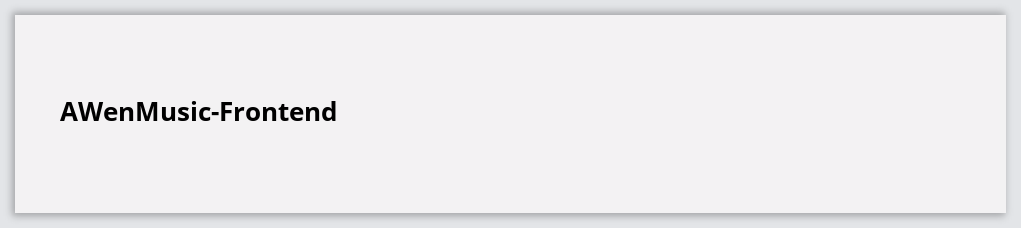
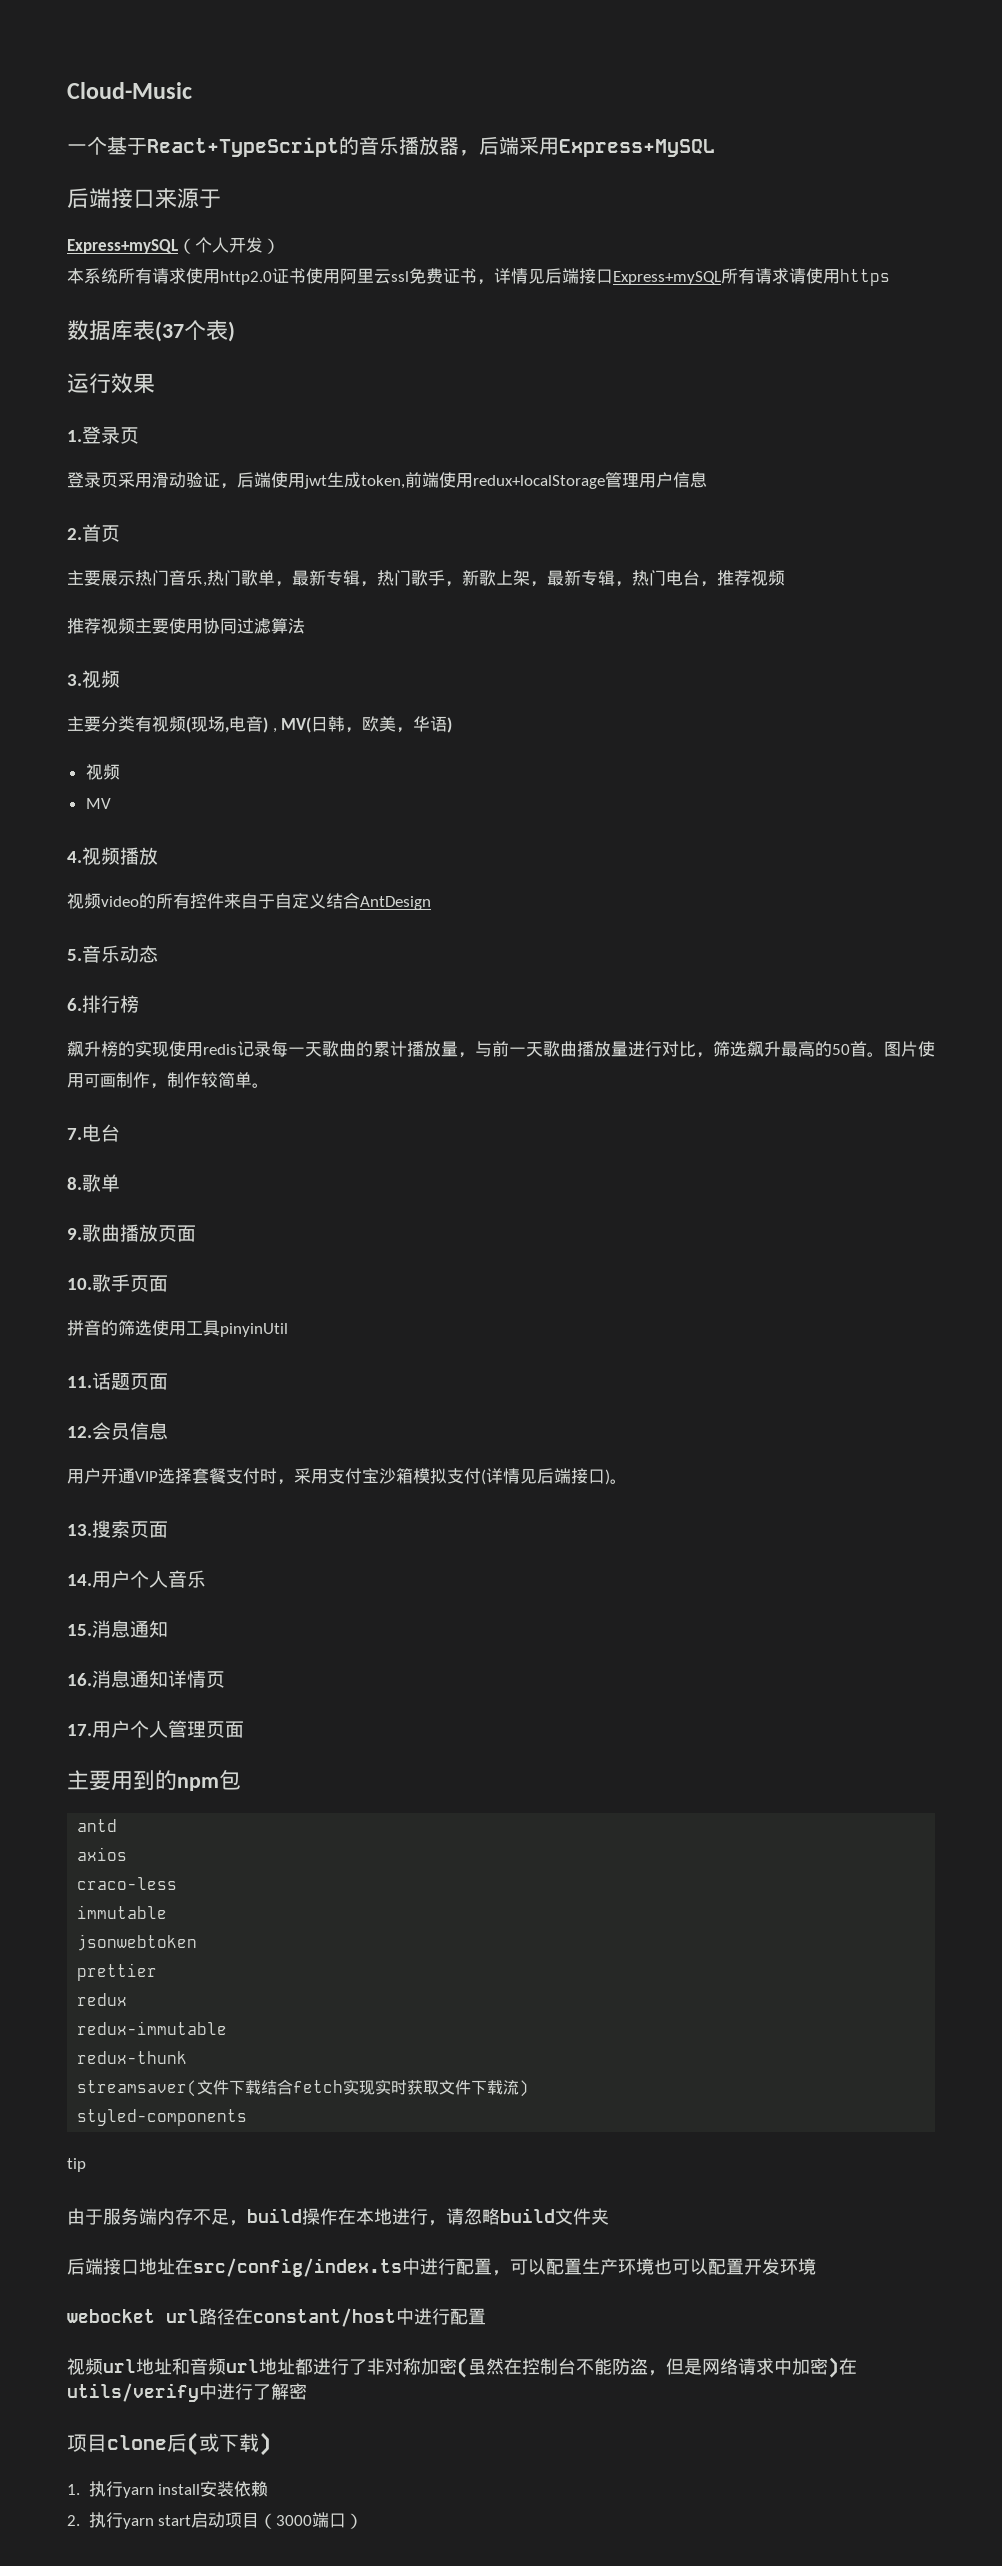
- AWenMusic-Frontend
+ Cloud-Music
+ 一个基于React+TypeScript的音乐播放器，后端采用Express+MySQL
+ 后端接口来源于
+ Express+mySQL（个人开发）
+ 本系统所有请求使用http2.0证书使用阿里云ssl免费证书，详情见后端接口Express+mySQL所有请求请使用https
+ 数据库表(37个表)
+ 运行效果
+ 1.登录页
+ 登录页采用滑动验证，后端使用jwt生成token,前端使用redux+localStorage管理用户信息
+ 2.首页
+ 主要展示热门音乐,热门歌单，最新专辑，热门歌手，新歌上架，最新专辑，热门电台，推荐视频
+ 推荐视频主要使用协同过滤算法
+ 3.视频
+ 主要分类有视频(现场,电音) , MV(日韩，欧美，华语)
+ 视频
+ MV
+ 4.视频播放
+ 视频video的所有控件来自于自定义结合AntDesign
+ 5.音乐动态
+ 6.排行榜
+ 飙升榜的实现使用redis记录每一天歌曲的累计播放量，与前一天歌曲播放量进行对比，筛选飙升最高的50首。图片使用可画制作，制作较简单。
+ 7.电台
+ 8.歌单
+ 9.歌曲播放页面
+ 10.歌手页面
+ 拼音的筛选使用工具pinyinUtil
+ 11.话题页面
+ 12.会员信息
+ 用户开通VIP选择套餐支付时，采用支付宝沙箱模拟支付(详情见后端接口)。
+ 13.搜索页面
+ 14.用户个人音乐
+ 15.消息通知
+ 16.消息通知详情页
+ 17.用户个人管理页面
+ 主要用到的npm包
+ antd
+ axios
+ craco-less
+ immutable
+ jsonwebtoken
+ prettier
+ redux
+ redux-immutable
+ redux-thunk
+ streamsaver(文件下载结合fetch实现实时获取文件下载流)
+ styled-components
+ tip
+ 由于服务端内存不足，build操作在本地进行，请忽略build文件夹
+ 后端接口地址在src/config/index.ts中进行配置，可以配置生产环境也可以配置开发环境
+ webocket url路径在constant/host中进行配置
+ 视频url地址和音频url地址都进行了非对称加密(虽然在控制台不能防盗，但是网络请求中加密)在utils/verify中进行了解密
+ 项目clone后(或下载)
+ 1.执行yarn install安装依赖
+ 2.执行yarn start启动项目（3000端口）

